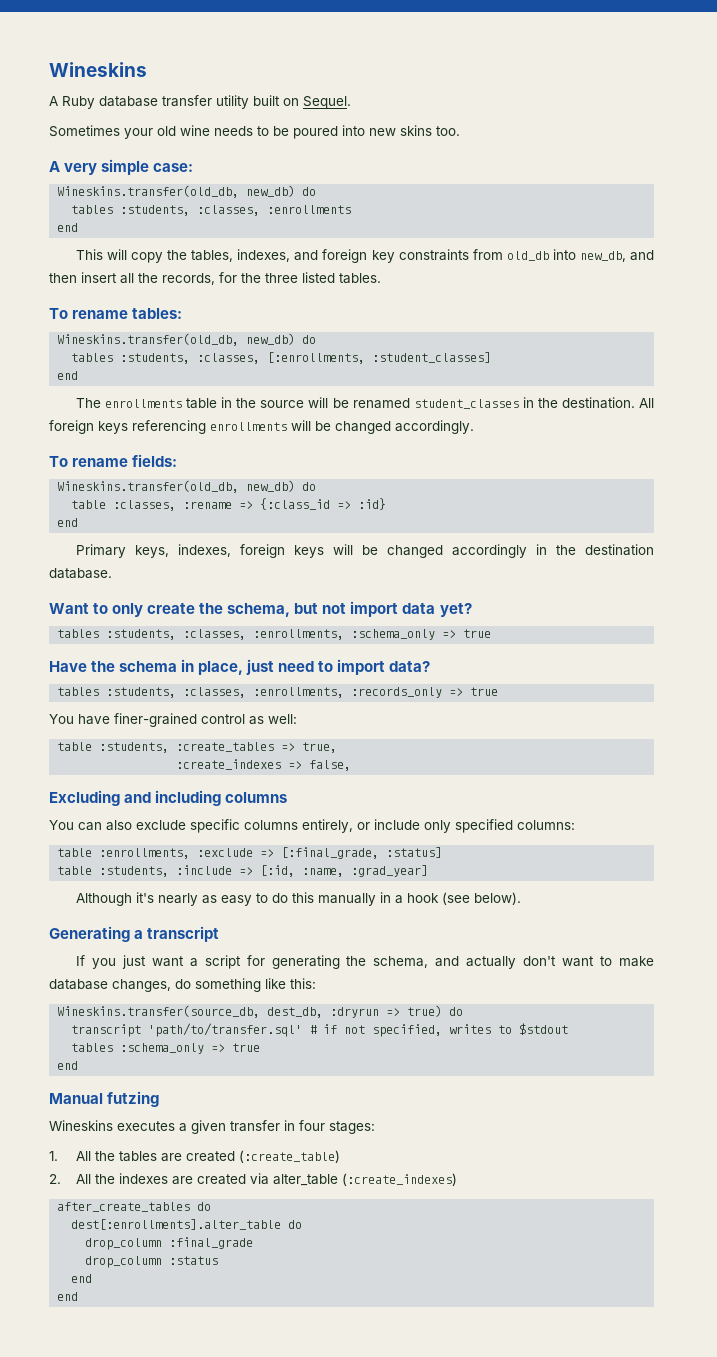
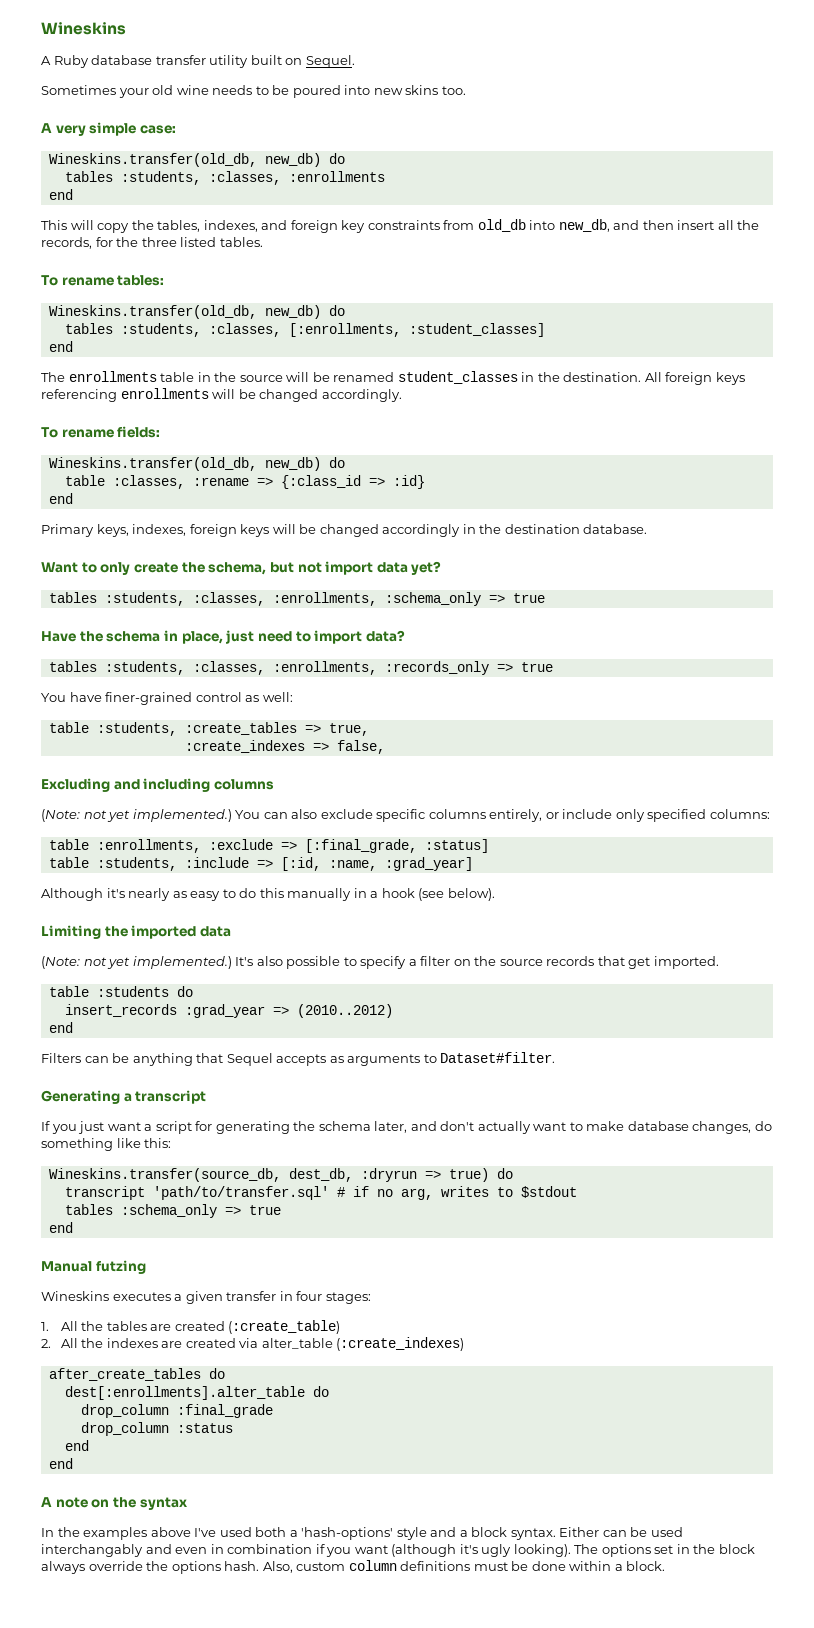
  Excluding and including columns
- You can also exclude specific columns entirely, or include only specified columns:
+ (Note: not yet implemented.) You can also exclude specific columns entirely, or include only specified columns:
+ Limiting the imported data
+ (Note: not yet implemented.) It's also possible to specify a filter on the source records that get imported.
+ table :students do
+ insert_records :grad_year => (2010..2012)
+ end
+ Filters can be anything that Sequel accepts as arguments to Dataset#filter.
- If you just want a script for generating the schema, and actually don't want to make database changes, do something like this:
+ If you just want a script for generating the schema later, and don't actually want to make database changes, do something like this:
- transcript 'path/to/transfer.sql' # if not specified, writes to $stdout
+ transcript 'path/to/transfer.sql' # if no arg, writes to $stdout
+ A note on the syntax
+ In the examples above I've used both a 'hash-options' style and a block syntax. Either can be used interchangably and even in combination if you want (although it's ugly looking). The options set in the block always override the options hash. Also, custom column definitions must be done within a block.

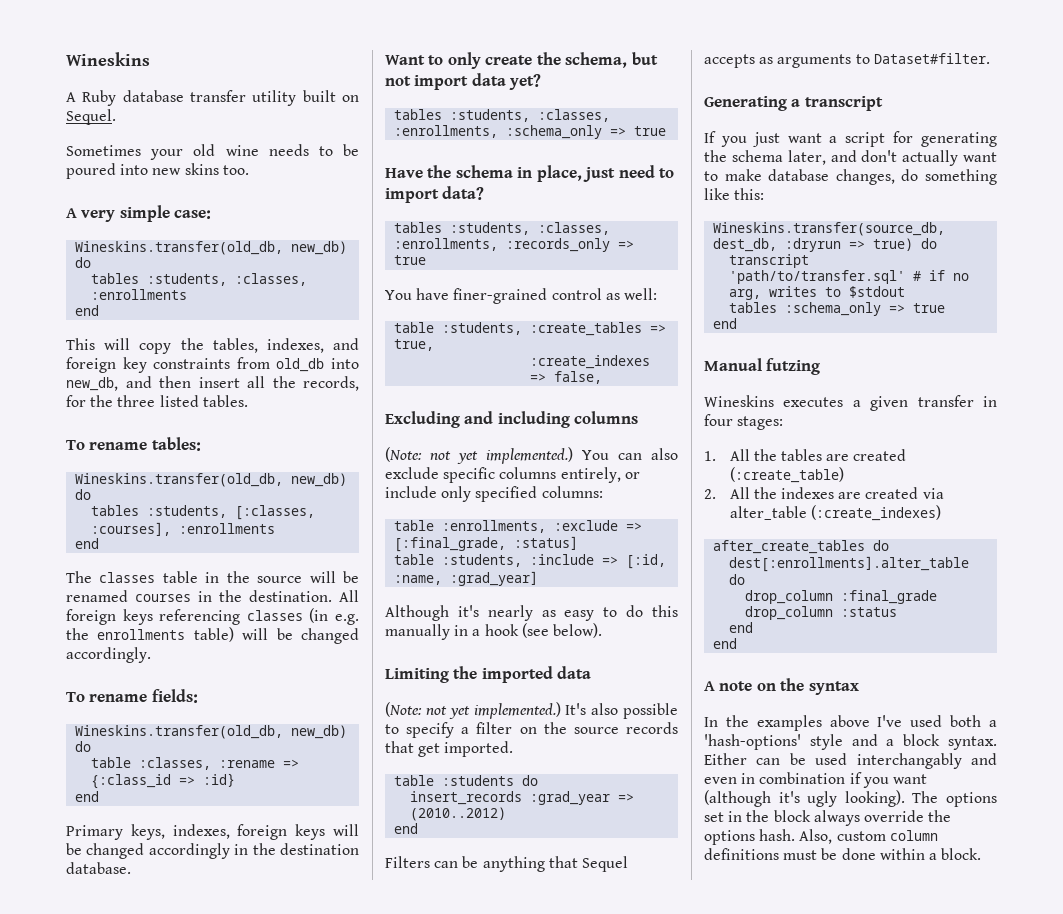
- tables :students, :classes, [:enrollments, :student_classes]
+ tables :students, [:classes, :courses], :enrollments
- The enrollments table in the source will be renamed student_classes in the destination.
+ The classes table in the source will be renamed courses in the destination.
- All foreign keys referencing enrollments will be changed accordingly.
+ All foreign keys referencing classes (in e.g. the enrollments table) will be changed accordingly.

